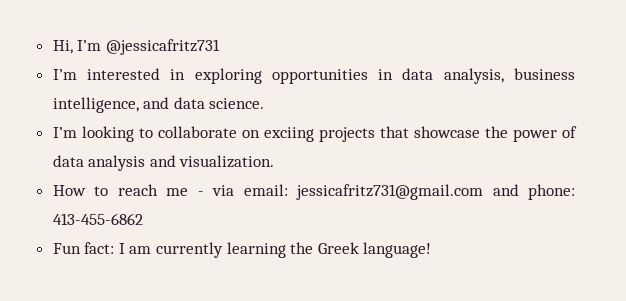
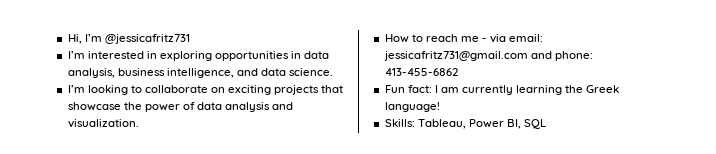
- I’m looking to collaborate on exciing projects that showcase the power of data analysis and visualization.
+ I’m looking to collaborate on exciting projects that showcase the power of data analysis and visualization.
+ Skills: Tableau, Power BI, SQL

